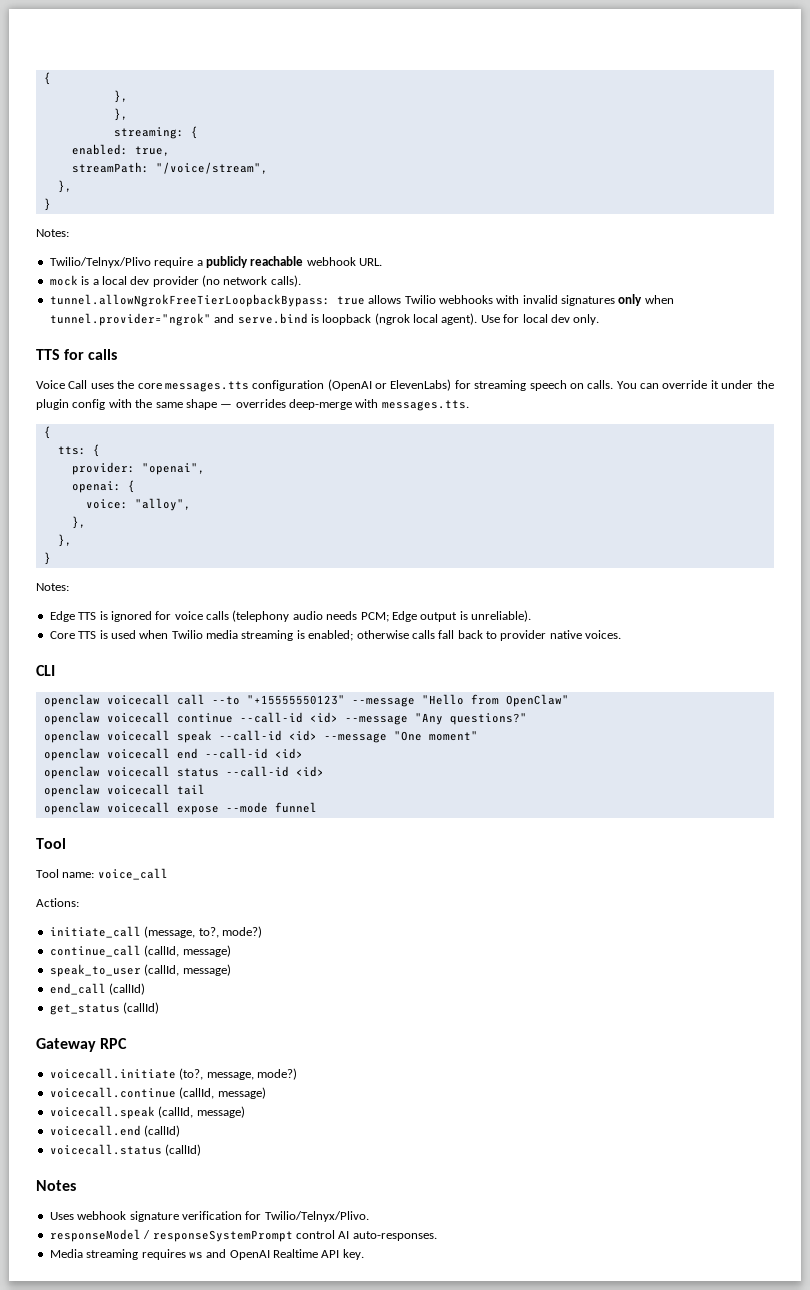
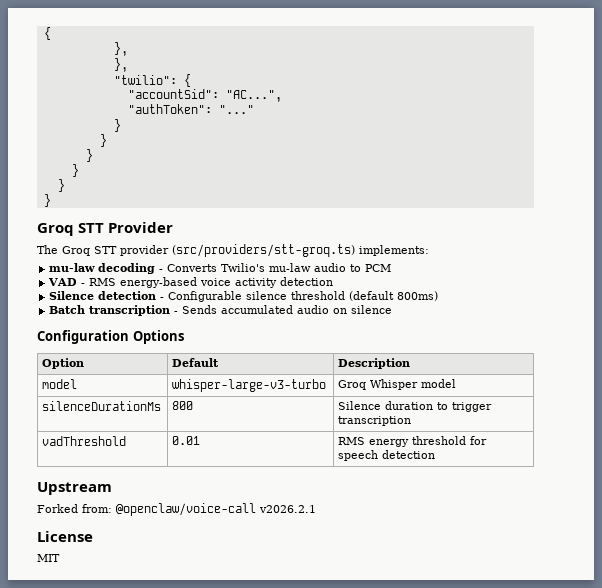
- streaming: {
- enabled: true,
- streamPath: "/voice/stream",
- },
+ "twilio": {
+ "accountSid": "AC...",
+ "authToken": "..."
  }
- Notes:
- Twilio/Telnyx/Plivo require a publicly reachable webhook URL.
- mock is a local dev provider (no network calls).
- tunnel.allowNgrokFreeTierLoopbackBypass: true allows Twilio webhooks with invalid signatures only when tunnel.provider="ngrok" and serve.bind is loopback (ngrok local agent). Use for local dev only.
- TTS for calls
- Voice Call uses the core messages.tts configuration (OpenAI or ElevenLabs) for streaming speech on calls. You can override it under the plugin config with the same shape — overrides deep-merge with messages.tts.
- {
- tts: {
- provider: "openai",
- openai: {
- voice: "alloy",
- },
- },
  }
- Notes:
- Edge TTS is ignored for voice calls (telephony audio needs PCM; Edge output is unreliable).
- Core TTS is used when Twilio media streaming is enabled; otherwise calls fall back to provider native voices.
- CLI
- openclaw voicecall call --to "+15555550123" --message "Hello from OpenClaw"
- openclaw voicecall continue --call-id <id> --message "Any questions?"
- openclaw voicecall speak --call-id <id> --message "One moment"
- openclaw voicecall end --call-id <id>
- openclaw voicecall status --call-id <id>
- openclaw voicecall tail
- openclaw voicecall expose --mode funnel
- Tool
- Tool name: voice_call
- Actions:
- initiate_call (message, to?, mode?)
- continue_call (callId, message)
- speak_to_user (callId, message)
- end_call (callId)
- get_status (callId)
- Gateway RPC
- voicecall.initiate (to?, message, mode?)
- voicecall.continue (callId, message)
- voicecall.speak (callId, message)
- voicecall.end (callId)
- voicecall.status (callId)
- Notes
- Uses webhook signature verification for Twilio/Telnyx/Plivo.
- responseModel / responseSystemPrompt control AI auto-responses.
- Media streaming requires ws and OpenAI Realtime API key.
+ }
+ }
+ }
+ }
+ Groq STT Provider
+ The Groq STT provider (src/providers/stt-groq.ts) implements:
+ mu-law decoding - Converts Twilio's mu-law audio to PCM
+ VAD - RMS energy-based voice activity detection
+ Silence detection - Configurable silence threshold (default 800ms)
+ Batch transcription - Sends accumulated audio on silence
+ Configuration Options
+ Option | Default | Description
+ model | whisper-large-v3-turbo | Groq Whisper model
+ silenceDurationMs | 800 | Silence duration to trigger transcription
+ vadThreshold | 0.01 | RMS energy threshold for speech detection
+ Upstream
+ Forked from: @openclaw/voice-call v2026.2.1
+ License
+ MIT

